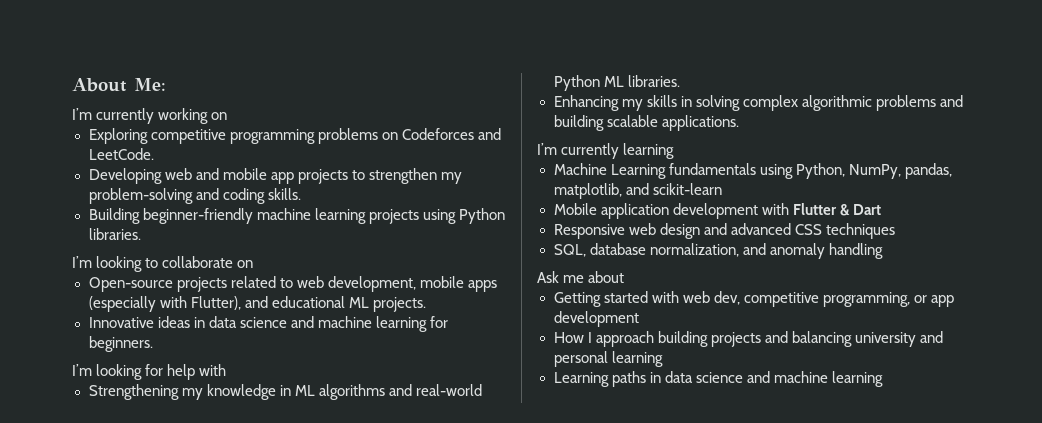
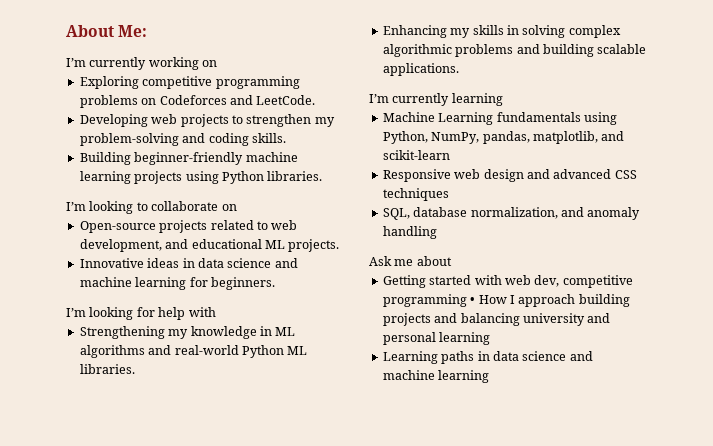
- Developing web and mobile app projects to strengthen my problem-solving and coding skills.
+ Developing web projects to strengthen my problem-solving and coding skills.
- Open-source projects related to web development, mobile apps (especially with Flutter), and educational ML projects.
+ Open-source projects related to web development, and educational ML projects.
- Mobile application development with Flutter & Dart
- Getting started with web dev, competitive programming, or app development
- How I approach building projects and balancing university and personal learning
+ Getting started with web dev, competitive programming • How I approach building projects and balancing university and personal learning

